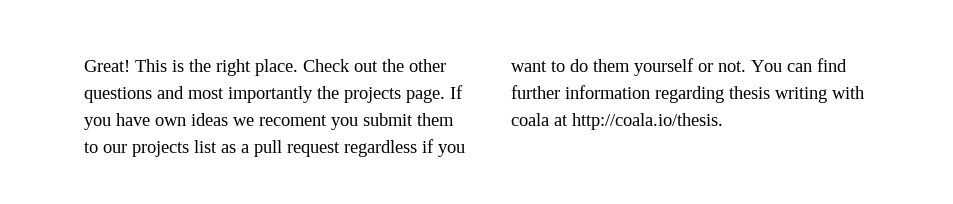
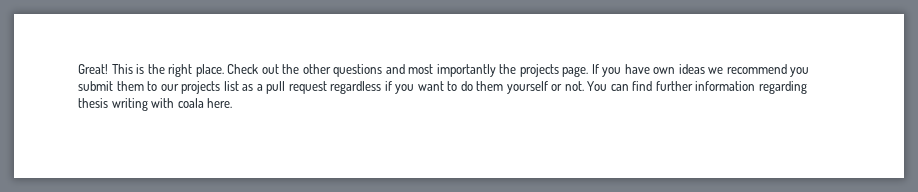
- If you have own ideas we recoment you submit them to our projects list as a pull request regardless if you want to do them yourself or not.
+ If you have own ideas we recommend you submit them to our projects list as a pull request regardless if you want to do them yourself or not.
- You can find further information regarding thesis writing with coala at http://coala.io/thesis.
+ You can find further information regarding thesis writing with coala here.

